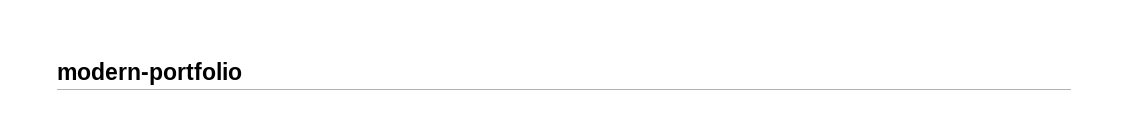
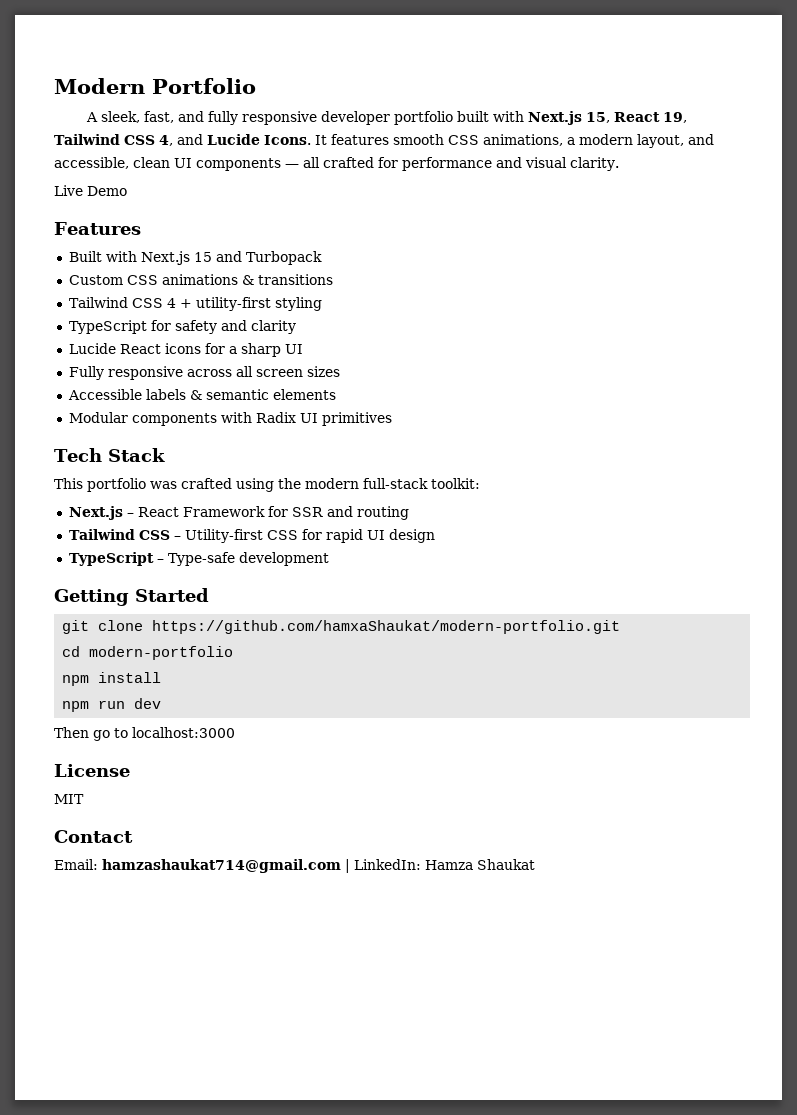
- modern-portfolio
+ Modern Portfolio
+ A sleek, fast, and fully responsive developer portfolio built with Next.js 15, React 19, Tailwind CSS 4, and Lucide Icons. It features smooth CSS animations, a modern layout, and accessible, clean UI components — all crafted for performance and visual clarity.
+ Live Demo
+ Features
+ Built with Next.js 15 and Turbopack
+ Custom CSS animations & transitions
+ Tailwind CSS 4 + utility-first styling
+ TypeScript for safety and clarity
+ Lucide React icons for a sharp UI
+ Fully responsive across all screen sizes
+ Accessible labels & semantic elements
+ Modular components with Radix UI primitives
+ Tech Stack
+ This portfolio was crafted using the modern full-stack toolkit:
+ Next.js – React Framework for SSR and routing
+ Tailwind CSS – Utility-first CSS for rapid UI design
+ TypeScript – Type-safe development
+ Getting Started
+ git clone https://github.com/hamxaShaukat/modern-portfolio.git
+ cd modern-portfolio
+ npm install
+ npm run dev
+ Then go to localhost:3000
+ License
+ MIT
+ Contact
+ Email: hamzashaukat714@gmail.com | LinkedIn: Hamza Shaukat

